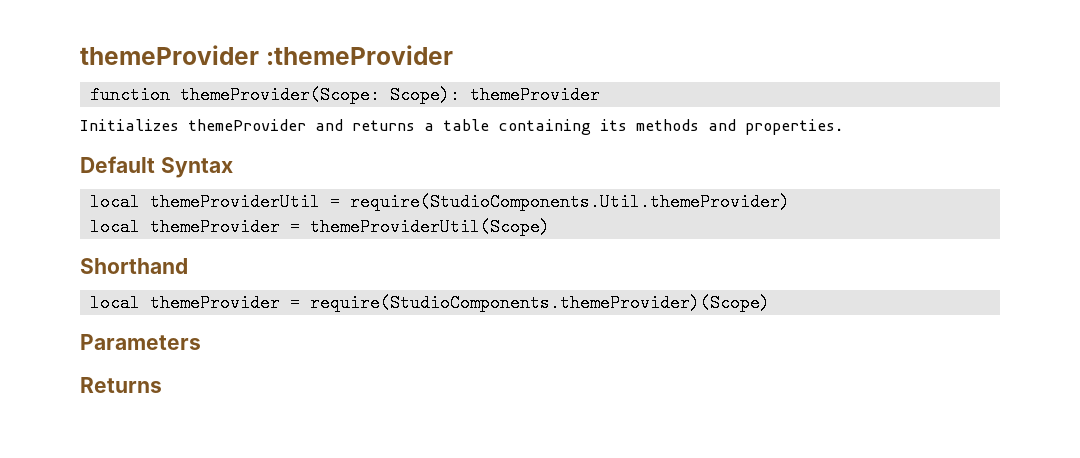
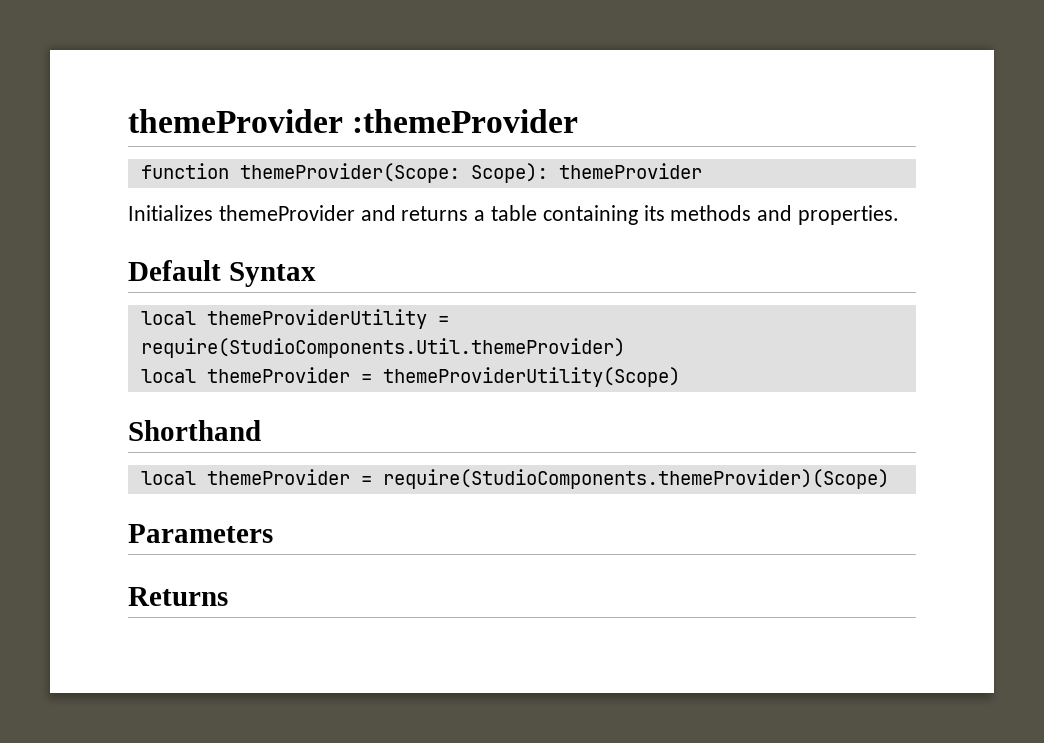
- local themeProviderUtil = require(StudioComponents.Util.themeProvider)
+ local themeProviderUtility = require(StudioComponents.Util.themeProvider)
- local themeProvider = themeProviderUtil(Scope)
+ local themeProvider = themeProviderUtility(Scope)

